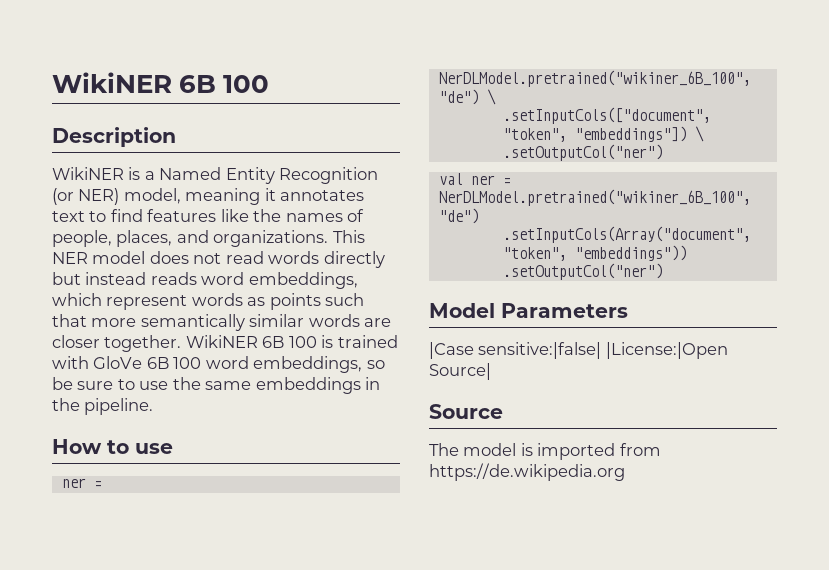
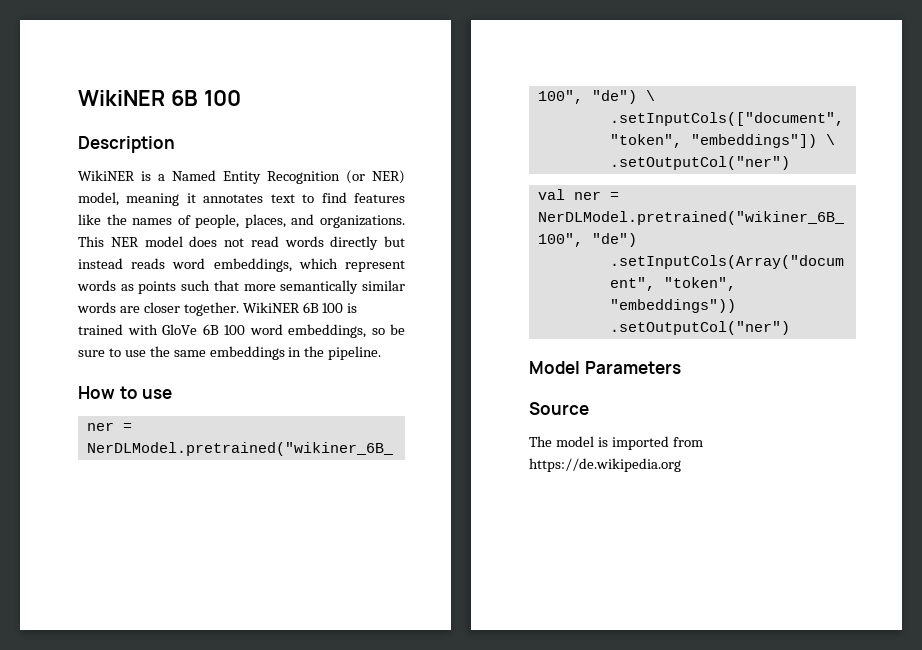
- |Case sensitive:|false| |License:|Open Source|

